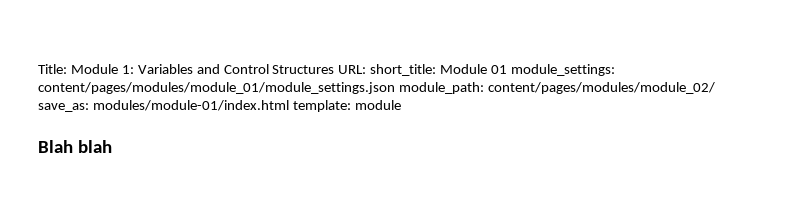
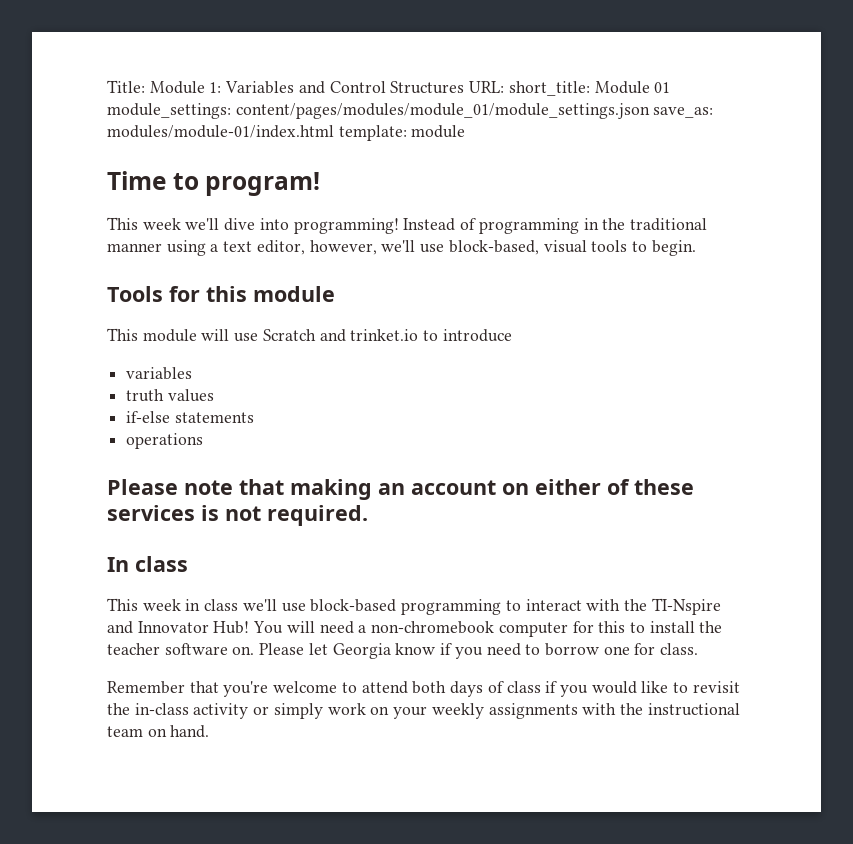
- Title: Module 1: Variables and Control Structures URL: short_title: Module 01 module_settings: content/pages/modules/module_01/module_settings.json module_path: content/pages/modules/module_02/ save_as: modules/module-01/index.html template: module
+ Title: Module 1: Variables and Control Structures URL: short_title: Module 01 module_settings: content/pages/modules/module_01/module_settings.json save_as: modules/module-01/index.html template: module
- Blah blah
+ Time to program!
+ This week we'll dive into programming! Instead of programming in the traditional manner using a text editor, however, we'll use block-based, visual tools to begin.
+ Tools for this module
+ This module will use Scratch and trinket.io to introduce
+ variables
+ truth values
+ if-else statements
+ operations
+ Please note that making an account on either of these services is not required.
+ In class
+ This week in class we'll use block-based programming to interact with the TI-Nspire and Innovator Hub! You will need a non-chromebook computer for this to install the teacher software on. Please let Georgia know if you need to borrow one for class.
+ Remember that you're welcome to attend both days of class if you would like to revisit the in-class activity or simply work on your weekly assignments with the instructional team on hand.

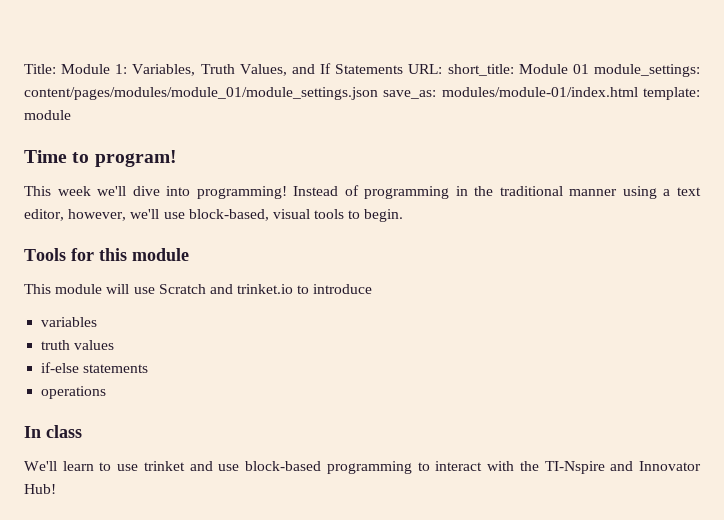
- Title: Module 1: Variables and Control Structures URL: short_title: Module 01 module_settings: content/pages/modules/module_01/module_settings.json save_as: modules/module-01/index.html template: module
+ Title: Module 1: Variables, Truth Values, and If Statements URL: short_title: Module 01 module_settings: content/pages/modules/module_01/module_settings.json save_as: modules/module-01/index.html template: module
- Please note that making an account on either of these services is not required.
  In class
- This week in class we'll use block-based programming to interact with the TI-Nspire and Innovator Hub! You will need a non-chromebook computer for this to install the teacher software on. Please let Georgia know if you need to borrow one for class.
- Remember that you're welcome to attend both days of class if you would like to revisit the in-class activity or simply work on your weekly assignments with the instructional team on hand.
+ We'll learn to use trinket and use block-based programming to interact with the TI-Nspire and Innovator Hub!

